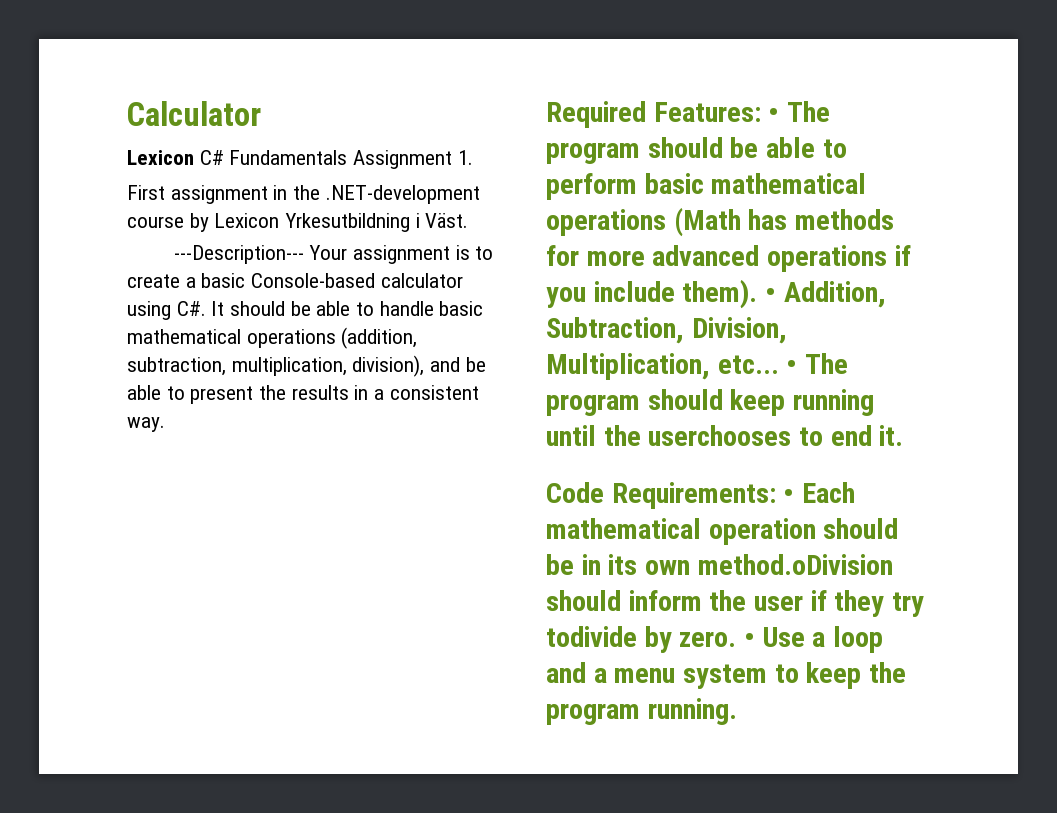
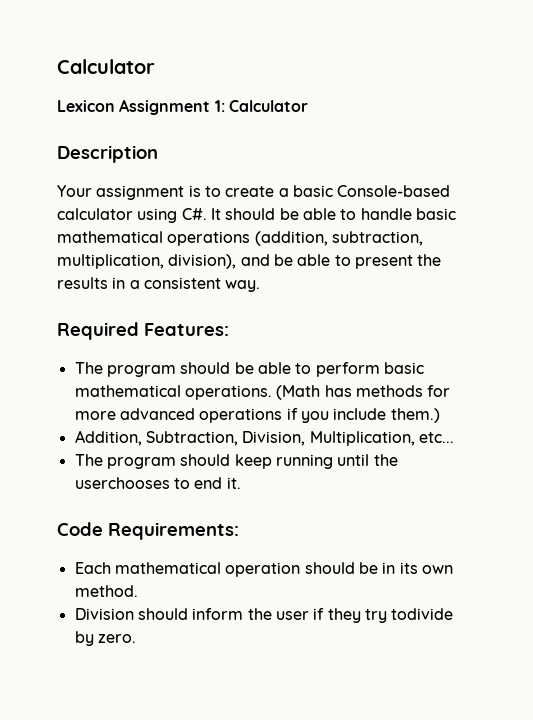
- Lexicon C# Fundamentals Assignment 1.
- First assignment in the .NET-development course by Lexicon Yrkesutbildning i Väst.
- ---Description--- Your assignment is to create a basic Console-based calculator using C#. It should be able to handle basic mathematical operations (addition, subtraction, multiplication, division), and be able to present the results in a consistent way.
+ Lexicon Assignment 1: Calculator
+ Description
+ Your assignment is to create a basic Console-based calculator using C#. It should be able to handle basic mathematical operations (addition, subtraction, multiplication, division), and be able to present the results in a consistent way.
- Required Features: • The program should be able to perform basic mathematical operations (Math has methods for more advanced operations if you include them). • Addition, Subtraction, Division, Multiplication, etc... • The program should keep running until the userchooses to end it.
+ Required Features:
+ The program should be able to perform basic mathematical operations. (Math has methods for more advanced operations if you include them.)
+ Addition, Subtraction, Division, Multiplication, etc...
+ The program should keep running until the userchooses to end it.
- Code Requirements: • Each mathematical operation should be in its own method.oDivision should inform the user if they try todivide by zero. • Use a loop and a menu system to keep the program running.
+ Code Requirements:
+ Each mathematical operation should be in its own method.
+ Division should inform the user if they try todivide by zero.

